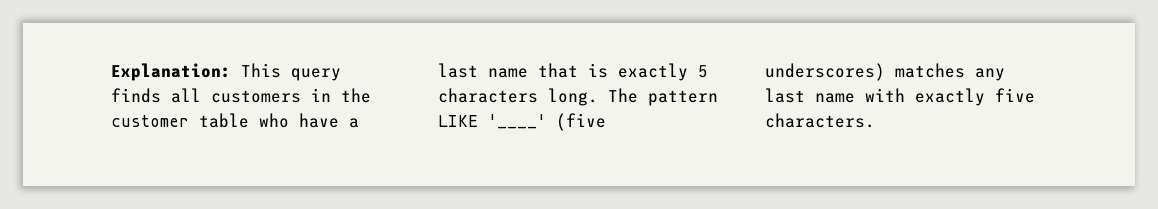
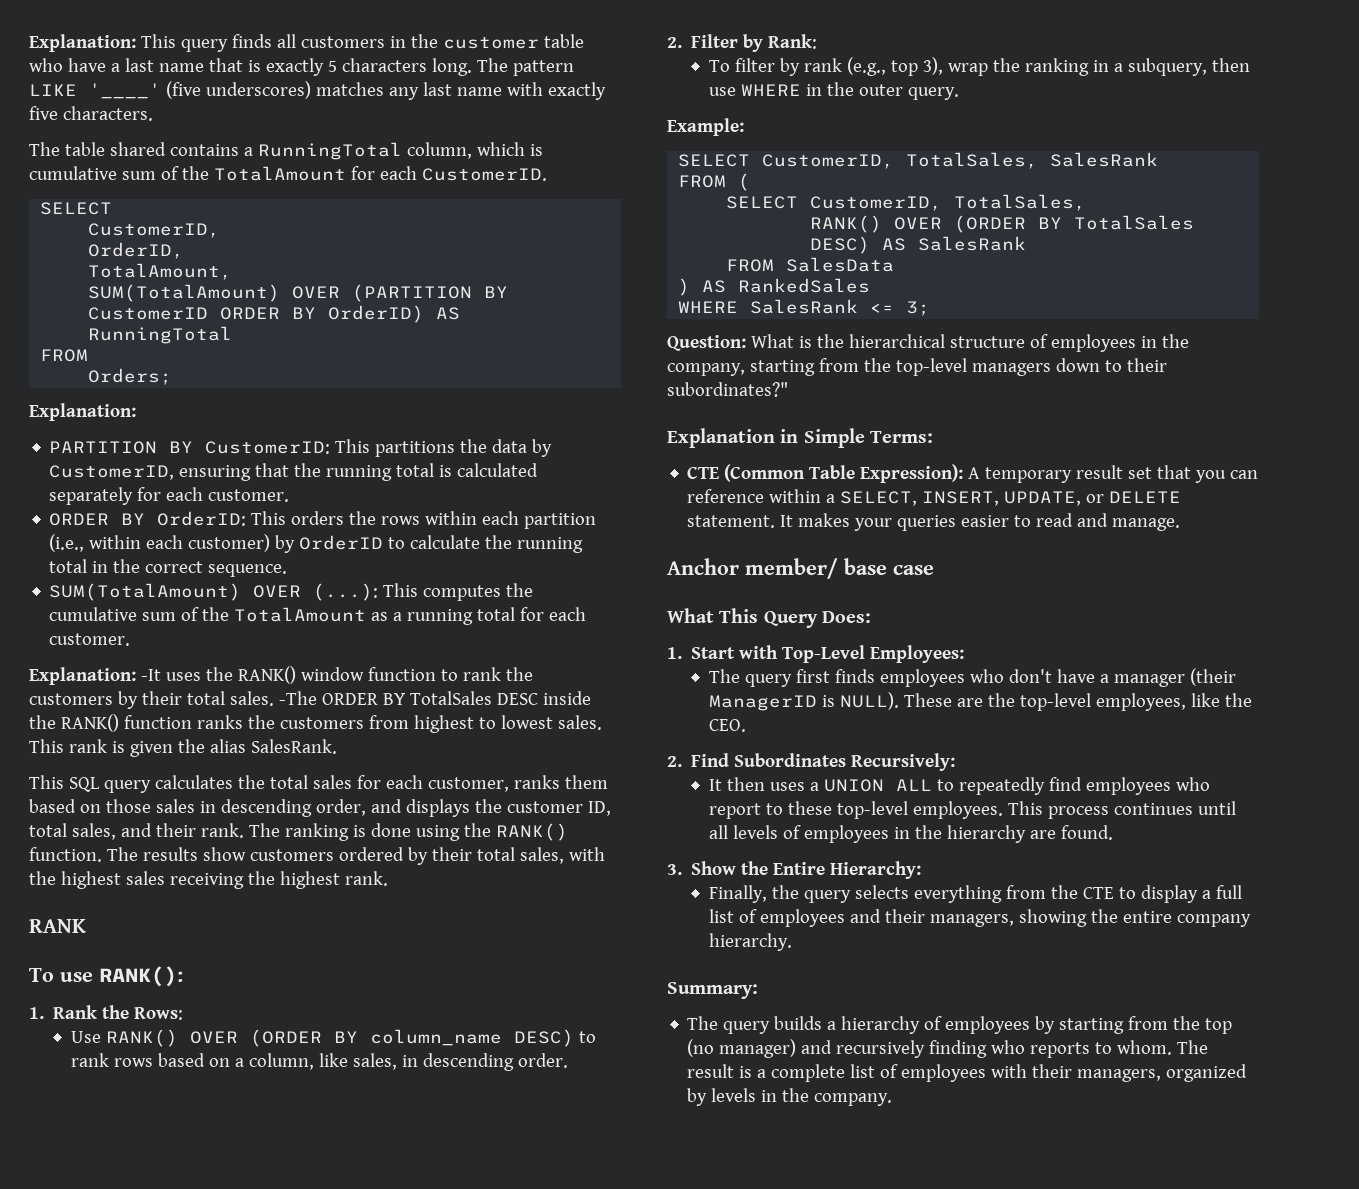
+ The table shared contains a RunningTotal column, which is cumulative sum of the TotalAmount for each CustomerID.
+ SELECT
+ CustomerID,
+ OrderID,
+ TotalAmount,
+ SUM(TotalAmount) OVER (PARTITION BY CustomerID ORDER BY OrderID) AS RunningTotal
+ FROM
+ Orders;
+ Explanation:
+ PARTITION BY CustomerID: This partitions the data by CustomerID, ensuring that the running total is calculated separately for each customer.
+ ORDER BY OrderID: This orders the rows within each partition (i.e., within each customer) by OrderID to calculate the running total in the correct sequence.
+ SUM(TotalAmount) OVER (...): This computes the cumulative sum of the TotalAmount as a running total for each customer.
+ Explanation: -It uses the RANK() window function to rank the customers by their total sales. -The ORDER BY TotalSales DESC inside the RANK() function ranks the customers from highest to lowest sales. This rank is given the alias SalesRank.
+ This SQL query calculates the total sales for each customer, ranks them based on those sales in descending order, and displays the customer ID, total sales, and their rank. The ranking is done using the RANK() function. The results show customers ordered by their total sales, with the highest sales receiving the highest rank.
+ RANK
+ To use RANK():
+ 1. Rank the Rows:
+ Use RANK() OVER (ORDER BY column_name DESC) to rank rows based on a column, like sales, in descending order.
+ 2. Filter by Rank:
+ To filter by rank (e.g., top 3), wrap the ranking in a subquery, then use WHERE in the outer query.
+ Example:
+ SELECT CustomerID, TotalSales, SalesRank
+ FROM (
+ SELECT CustomerID, TotalSales,
+ RANK() OVER (ORDER BY TotalSales DESC) AS SalesRank
+ FROM SalesData
+ ) AS RankedSales
+ WHERE SalesRank <= 3;
+ Question: What is the hierarchical structure of employees in the company, starting from the top-level managers down to their subordinates?"
+ Explanation in Simple Terms:
+ CTE (Common Table Expression): A temporary result set that you can reference within a SELECT, INSERT, UPDATE, or DELETE statement. It makes your queries easier to read and manage.
+ Anchor member/ base case
+ What This Query Does:
+ 1. Start with Top-Level Employees:
+ The query first finds employees who don't have a manager (their ManagerID is NULL). These are the top-level employees, like the CEO.
+ 2. Find Subordinates Recursively:
+ It then uses a UNION ALL to repeatedly find employees who report to these top-level employees. This process continues until all levels of employees in the hierarchy are found.
+ 3. Show the Entire Hierarchy:
+ Finally, the query selects everything from the CTE to display a full list of employees and their managers, showing the entire company hierarchy.
+ Summary:
+ The query builds a hierarchy of employees by starting from the top (no manager) and recursively finding who reports to whom. The result is a complete list of employees with their managers, organized by levels in the company.

